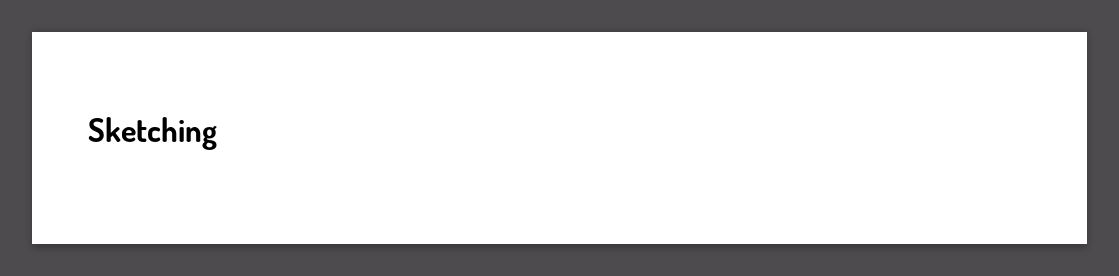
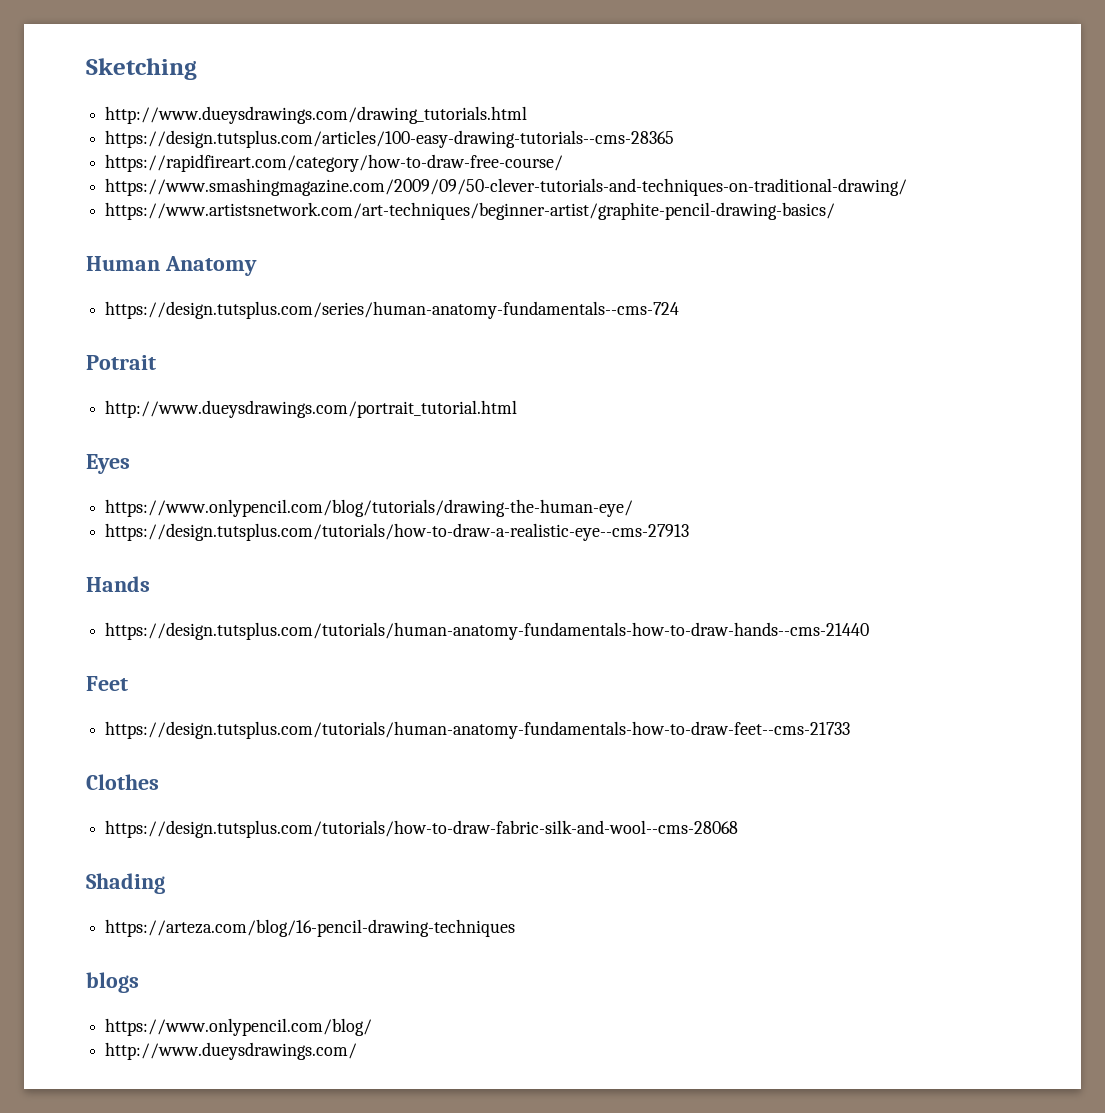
+ http://www.dueysdrawings.com/drawing_tutorials.html
+ https://design.tutsplus.com/articles/100-easy-drawing-tutorials--cms-28365
+ https://rapidfireart.com/category/how-to-draw-free-course/
+ https://www.smashingmagazine.com/2009/09/50-clever-tutorials-and-techniques-on-traditional-drawing/
+ https://www.artistsnetwork.com/art-techniques/beginner-artist/graphite-pencil-drawing-basics/
+ Human Anatomy
+ https://design.tutsplus.com/series/human-anatomy-fundamentals--cms-724
+ Potrait
+ http://www.dueysdrawings.com/portrait_tutorial.html
+ Eyes
+ https://www.onlypencil.com/blog/tutorials/drawing-the-human-eye/
+ https://design.tutsplus.com/tutorials/how-to-draw-a-realistic-eye--cms-27913
+ Hands
+ https://design.tutsplus.com/tutorials/human-anatomy-fundamentals-how-to-draw-hands--cms-21440
+ Feet
+ https://design.tutsplus.com/tutorials/human-anatomy-fundamentals-how-to-draw-feet--cms-21733
+ Clothes
+ https://design.tutsplus.com/tutorials/how-to-draw-fabric-silk-and-wool--cms-28068
+ Shading
+ https://arteza.com/blog/16-pencil-drawing-techniques
+ blogs
+ https://www.onlypencil.com/blog/
+ http://www.dueysdrawings.com/

